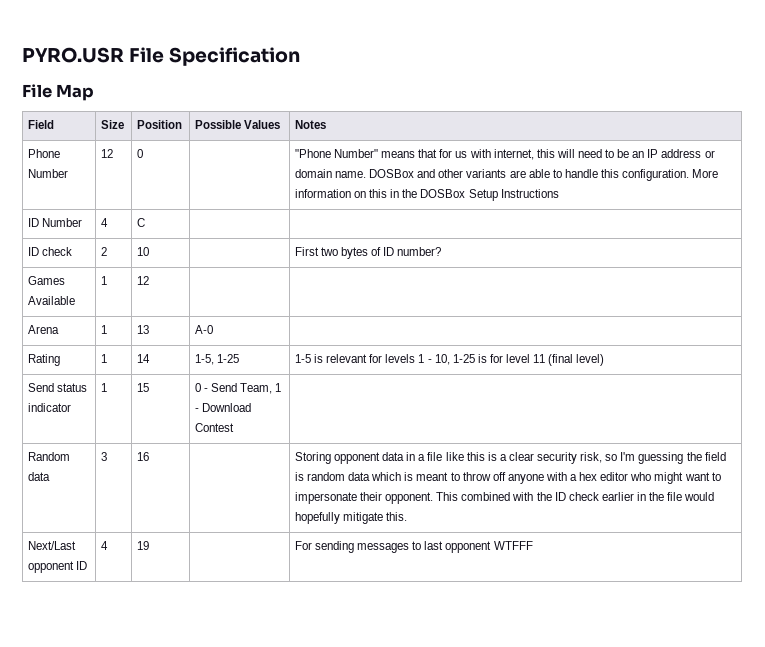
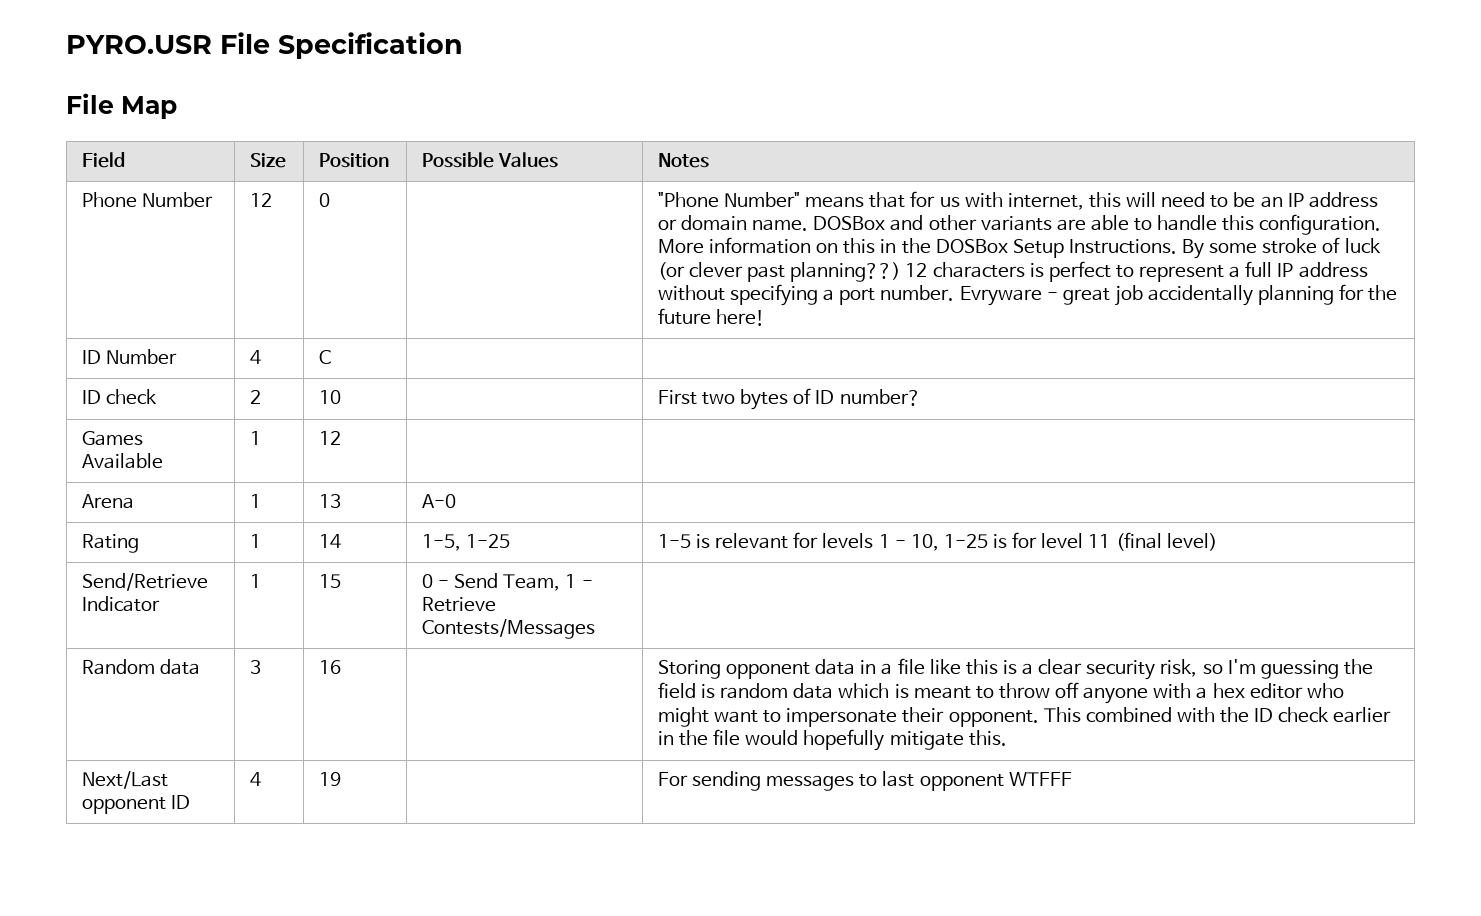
- More information on this in the DOSBox Setup Instructions
+ More information on this in the DOSBox Setup Instructions. By some stroke of luck (or clever past planning??) 12 characters is perfect to represent a full IP address without specifying a port number. Evryware - great job accidentally planning for the future here!
- Send status indicator | 1 | 15 | 0 - Send Team, 1 - Download Contest |
+ Send/Retrieve Indicator | 1 | 15 | 0 - Send Team, 1 - Retrieve Contests/Messages |

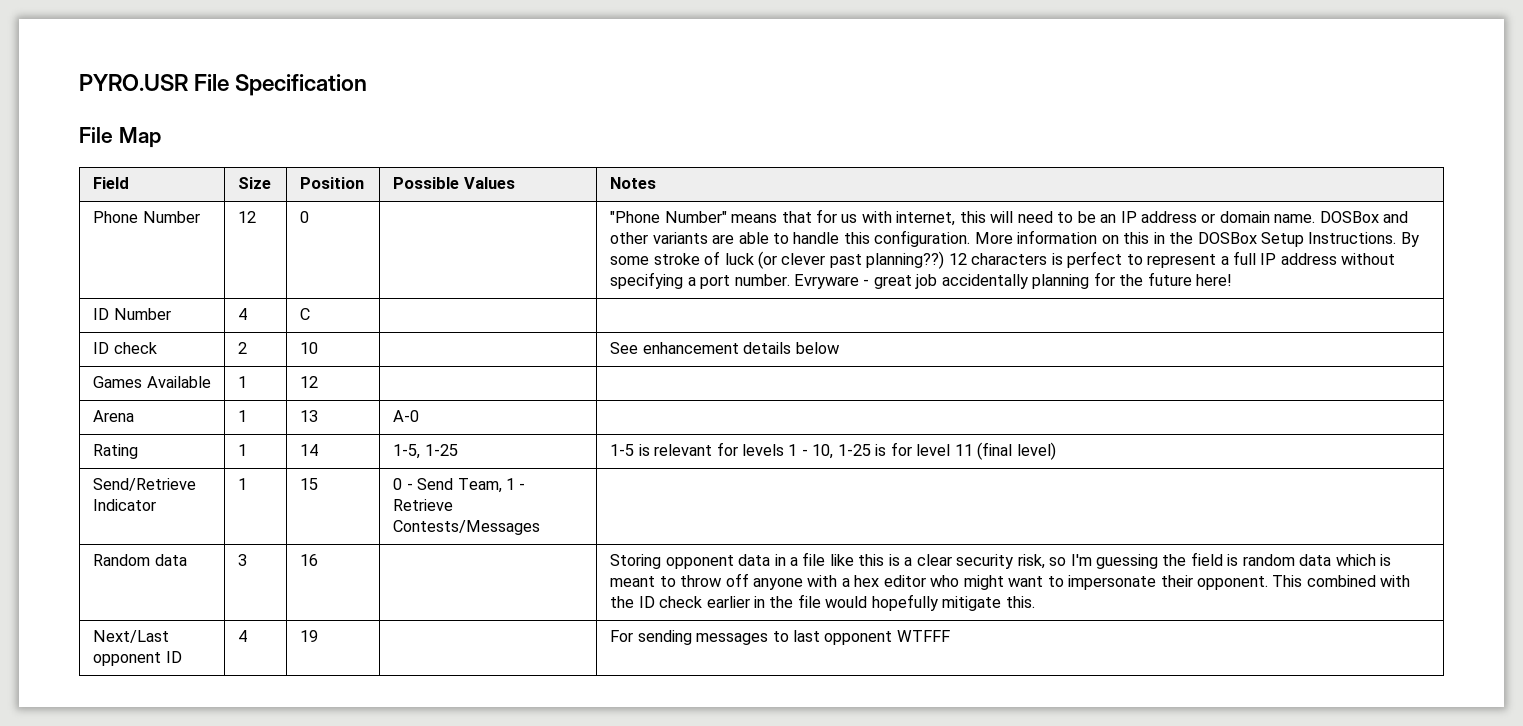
- ID check | 2 | 10 | | First two bytes of ID number?
+ ID check | 2 | 10 | | See enhancement details below

